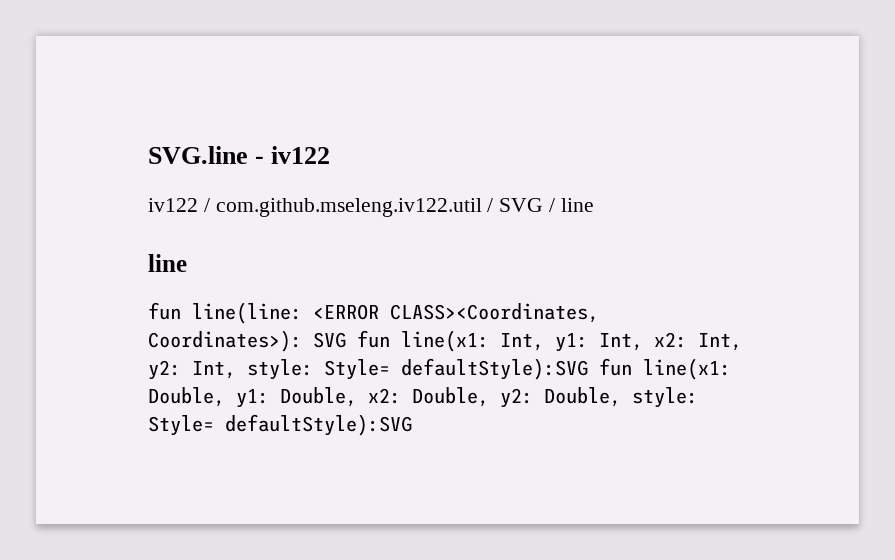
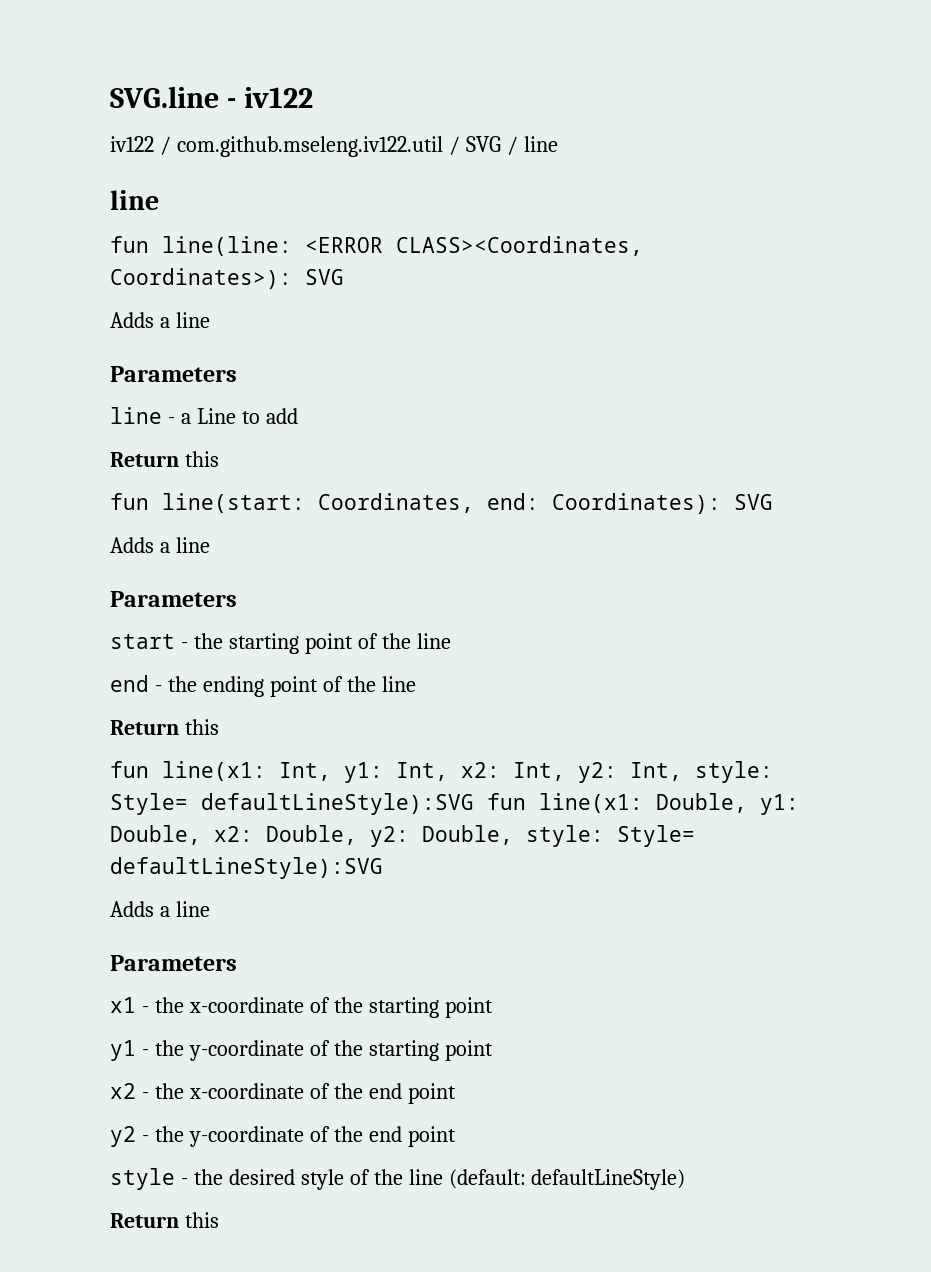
- fun line(line: <ERROR CLASS><Coordinates, Coordinates>): SVG fun line(x1: Int, y1: Int, x2: Int, y2: Int, style: Style= defaultStyle):SVG fun line(x1: Double, y1: Double, x2: Double, y2: Double, style: Style= defaultStyle):SVG
+ fun line(line: <ERROR CLASS><Coordinates, Coordinates>): SVG
+ Adds a line
+ Parameters
+ line - a Line to add
+ Return this
+ fun line(start: Coordinates, end: Coordinates): SVG
+ Adds a line
+ Parameters
+ start - the starting point of the line
+ end - the ending point of the line
+ Return this
+ fun line(x1: Int, y1: Int, x2: Int, y2: Int, style: Style= defaultLineStyle):SVG fun line(x1: Double, y1: Double, x2: Double, y2: Double, style: Style= defaultLineStyle):SVG
+ Adds a line
+ Parameters
+ x1 - the x-coordinate of the starting point
+ y1 - the y-coordinate of the starting point
+ x2 - the x-coordinate of the end point
+ y2 - the y-coordinate of the end point
+ style - the desired style of the line (default: defaultLineStyle)
+ Return this

